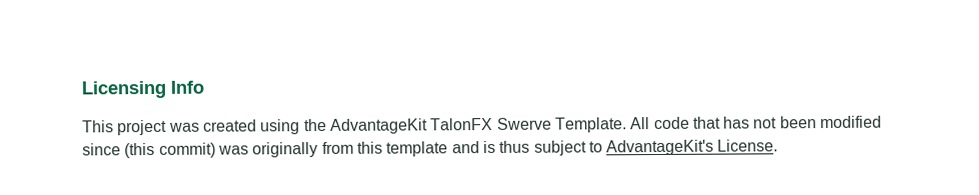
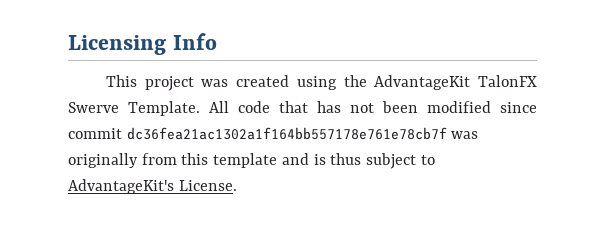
- All code that has not been modified since (this commit) was originally from this template and is thus subject to AdvantageKit's License.
+ All code that has not been modified since commit dc36fea21ac1302a1f164bb557178e761e78cb7f was originally from this template and is thus subject to AdvantageKit's License.

